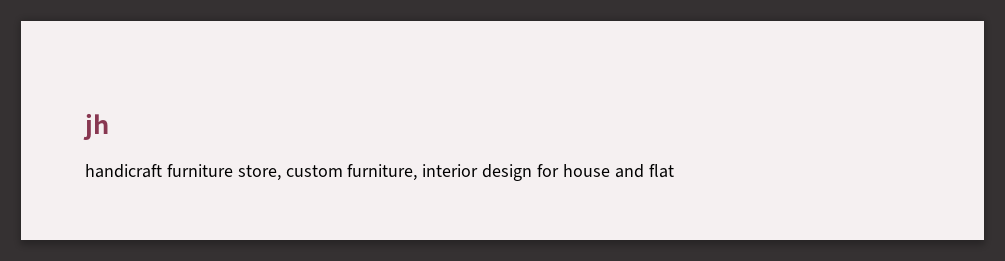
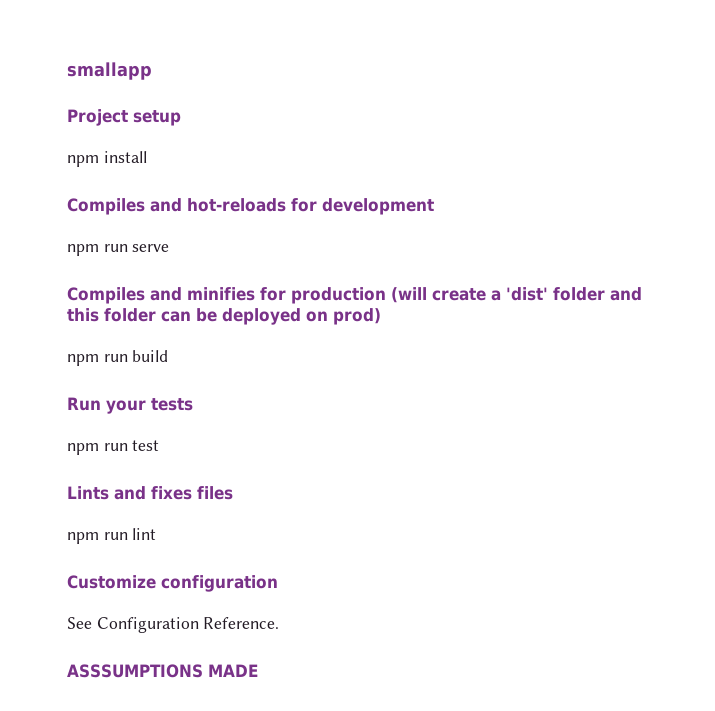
- jh
- handicraft furniture store, custom furniture, interior design for house and flat
+ smallapp
+ Project setup
+ npm install
+ Compiles and hot-reloads for development
+ npm run serve
+ Compiles and minifies for production (will create a 'dist' folder and this folder can be deployed on prod)
+ npm run build
+ Run your tests
+ npm run test
+ Lints and fixes files
+ npm run lint
+ Customize configuration
+ See Configuration Reference.
+ ASSSUMPTIONS MADE

